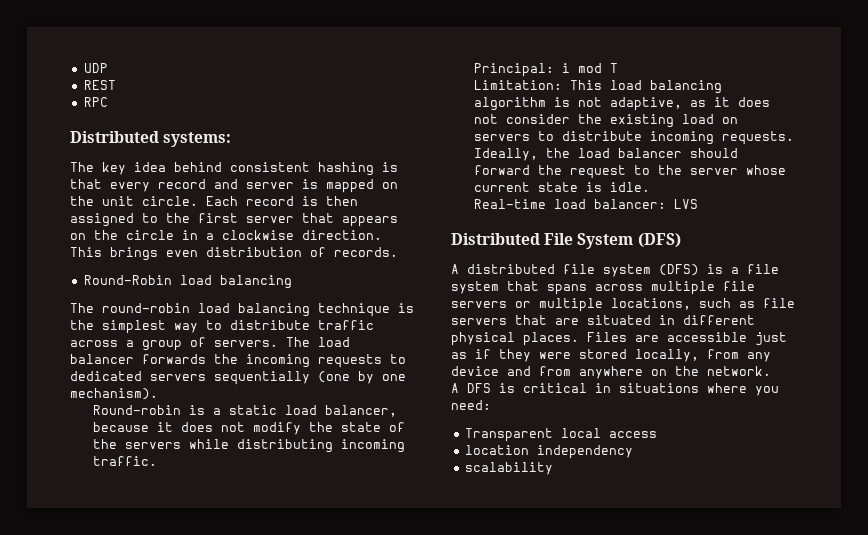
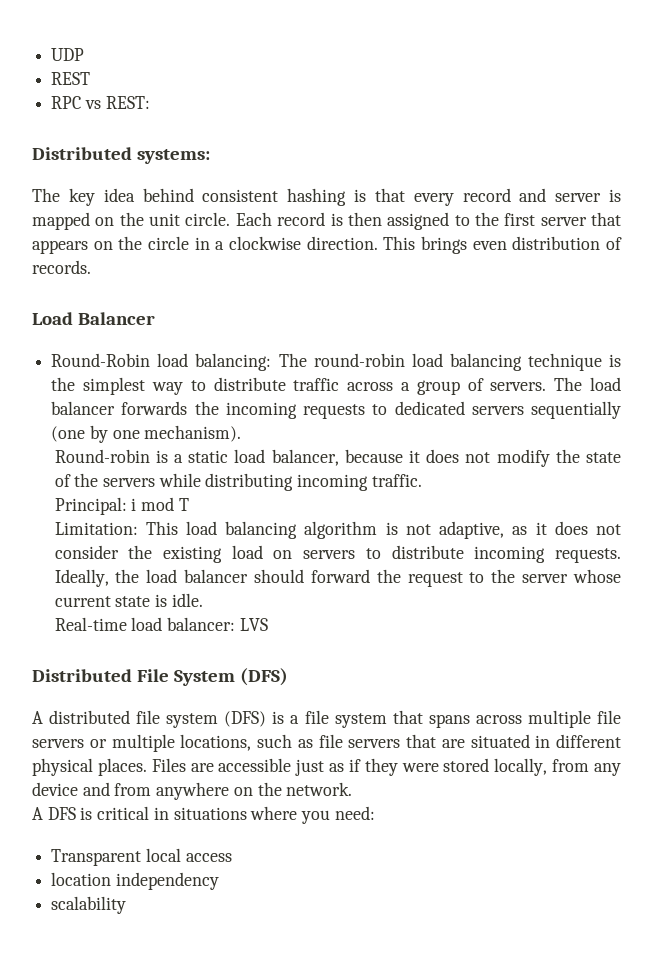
- RPC
+ RPC vs REST:
+ Load Balancer
- Round-Robin load balancing
- The round-robin load balancing technique is the simplest way to distribute traffic across a group of servers.
+ Round-Robin load balancing: The round-robin load balancing technique is the simplest way to distribute traffic across a group of servers.

